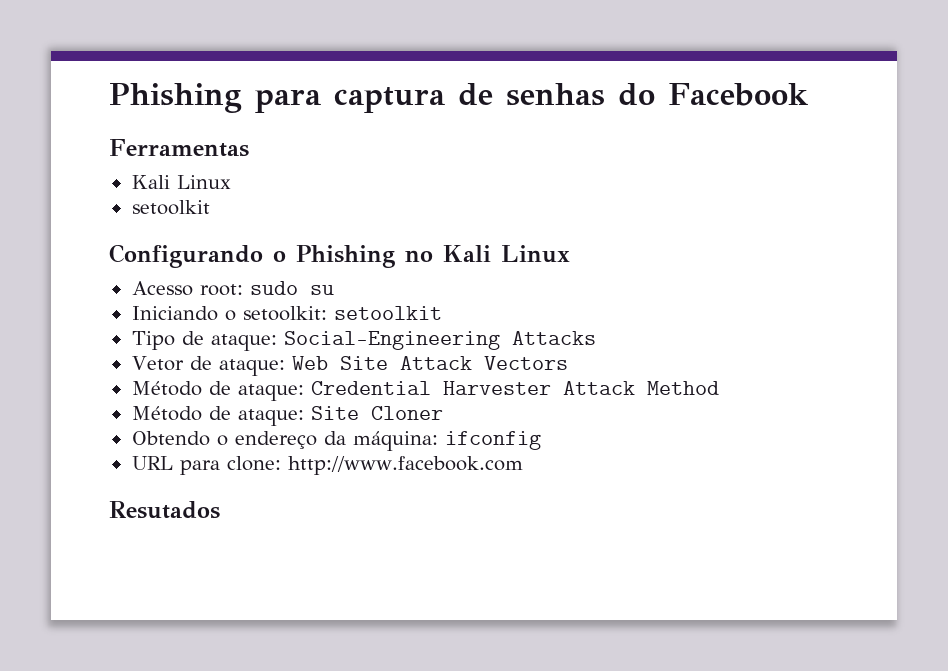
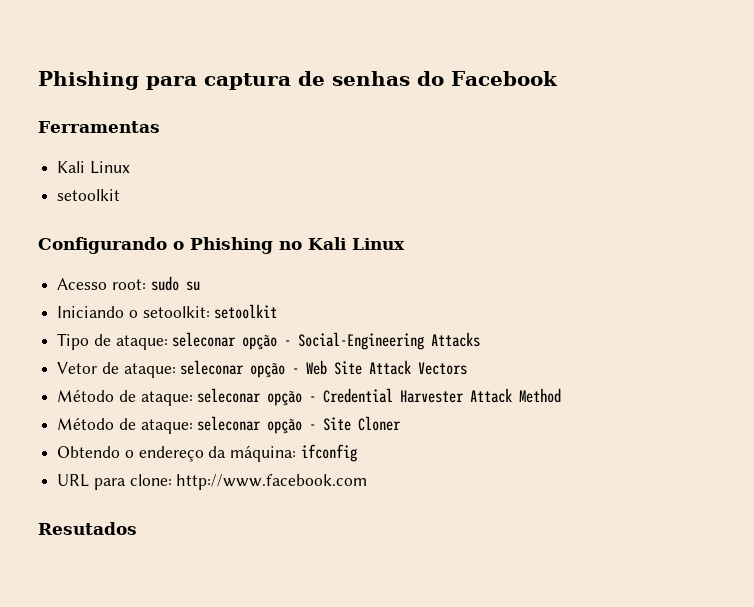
- Tipo de ataque: Social-Engineering Attacks
+ Tipo de ataque: seleconar opção - Social-Engineering Attacks
- Vetor de ataque: Web Site Attack Vectors
+ Vetor de ataque: seleconar opção - Web Site Attack Vectors
- Método de ataque: Credential Harvester Attack Method
+ Método de ataque: seleconar opção - Credential Harvester Attack Method
- Método de ataque: Site Cloner
+ Método de ataque: seleconar opção - Site Cloner

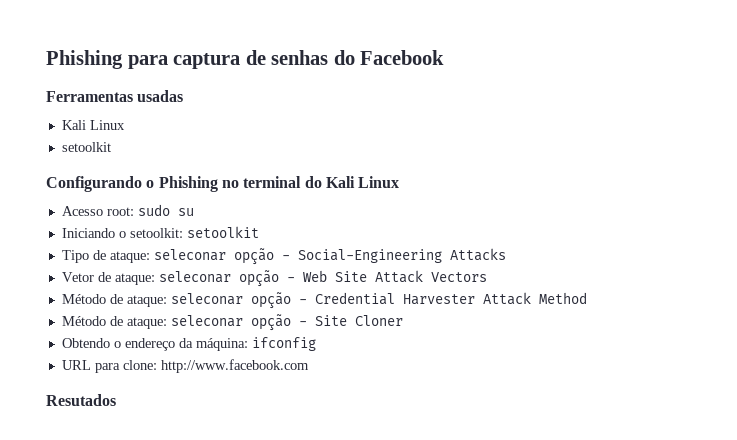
- Ferramentas
+ Ferramentas usadas
- Configurando o Phishing no Kali Linux
+ Configurando o Phishing no terminal do Kali Linux

